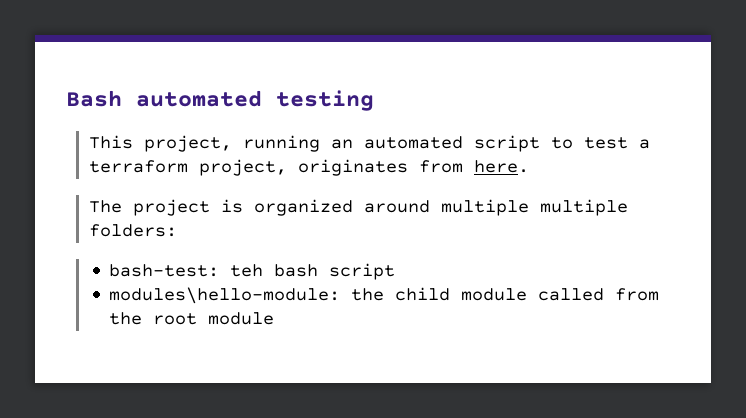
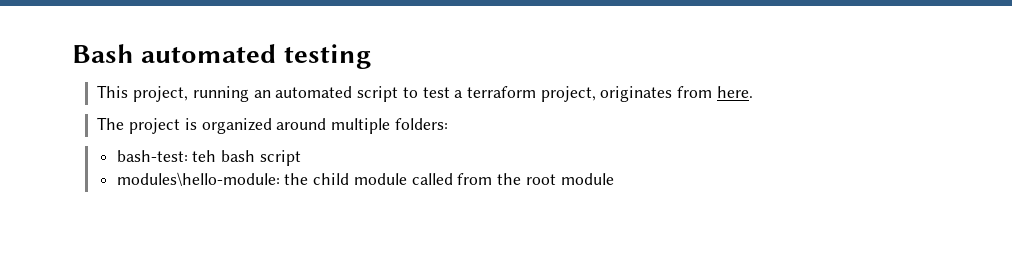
- The project is organized around multiple multiple folders:
+ The project is organized around multiple folders:

